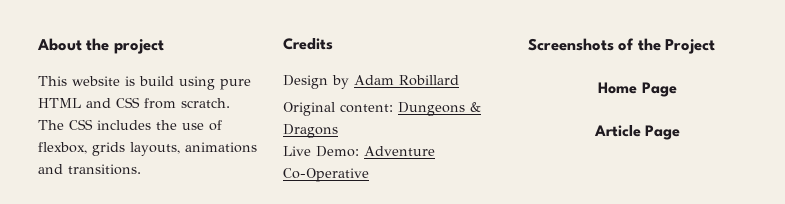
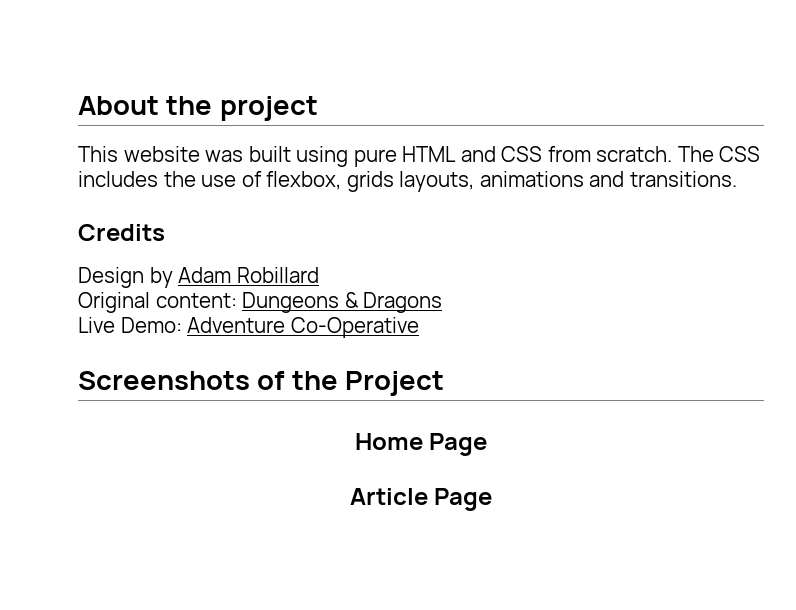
- This website is build using pure HTML and CSS from scratch.
+ This website was built using pure HTML and CSS from scratch.

